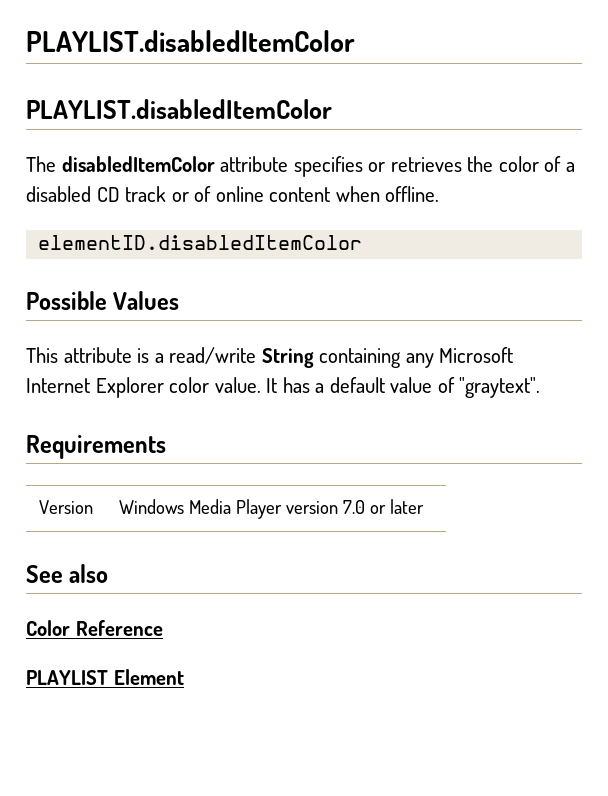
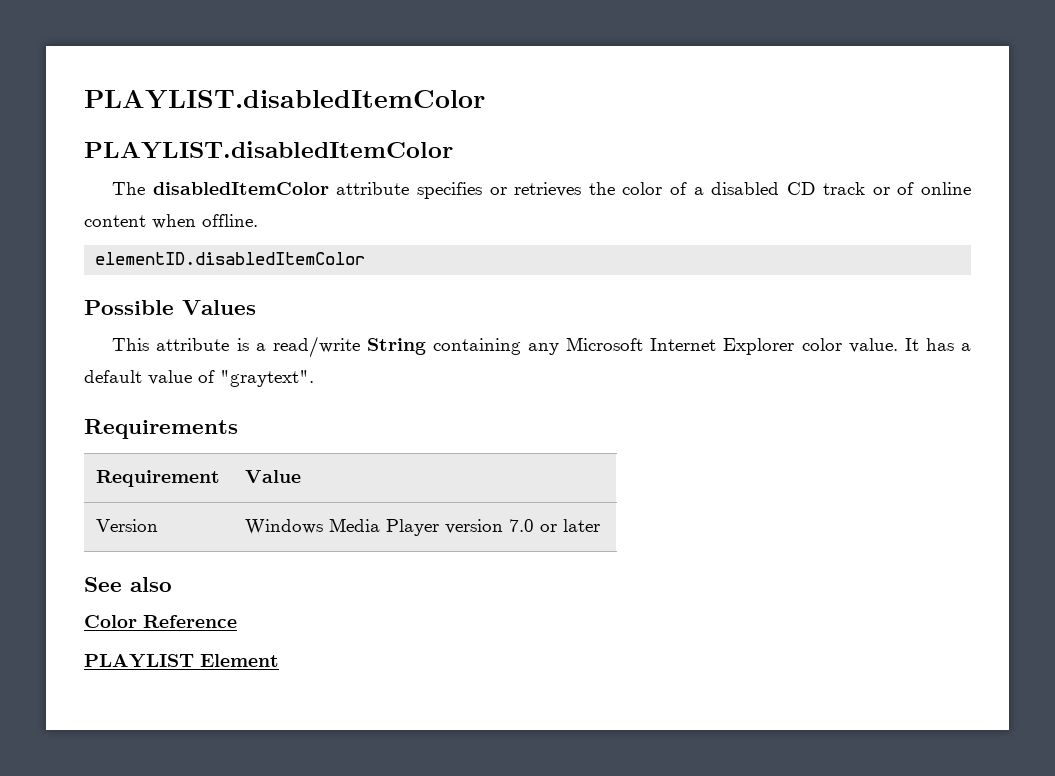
+ Requirement | Value

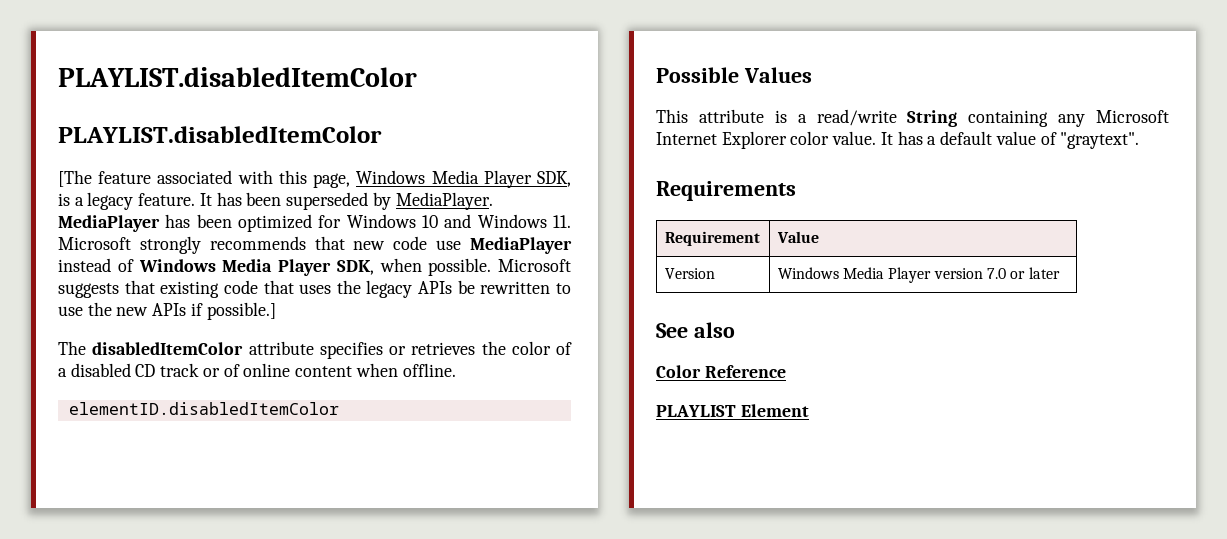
+ [The feature associated with this page, Windows Media Player SDK, is a legacy feature. It has been superseded by MediaPlayer. MediaPlayer has been optimized for Windows 10 and Windows 11. Microsoft strongly recommends that new code use MediaPlayer instead of Windows Media Player SDK, when possible. Microsoft suggests that existing code that uses the legacy APIs be rewritten to use the new APIs if possible.]

